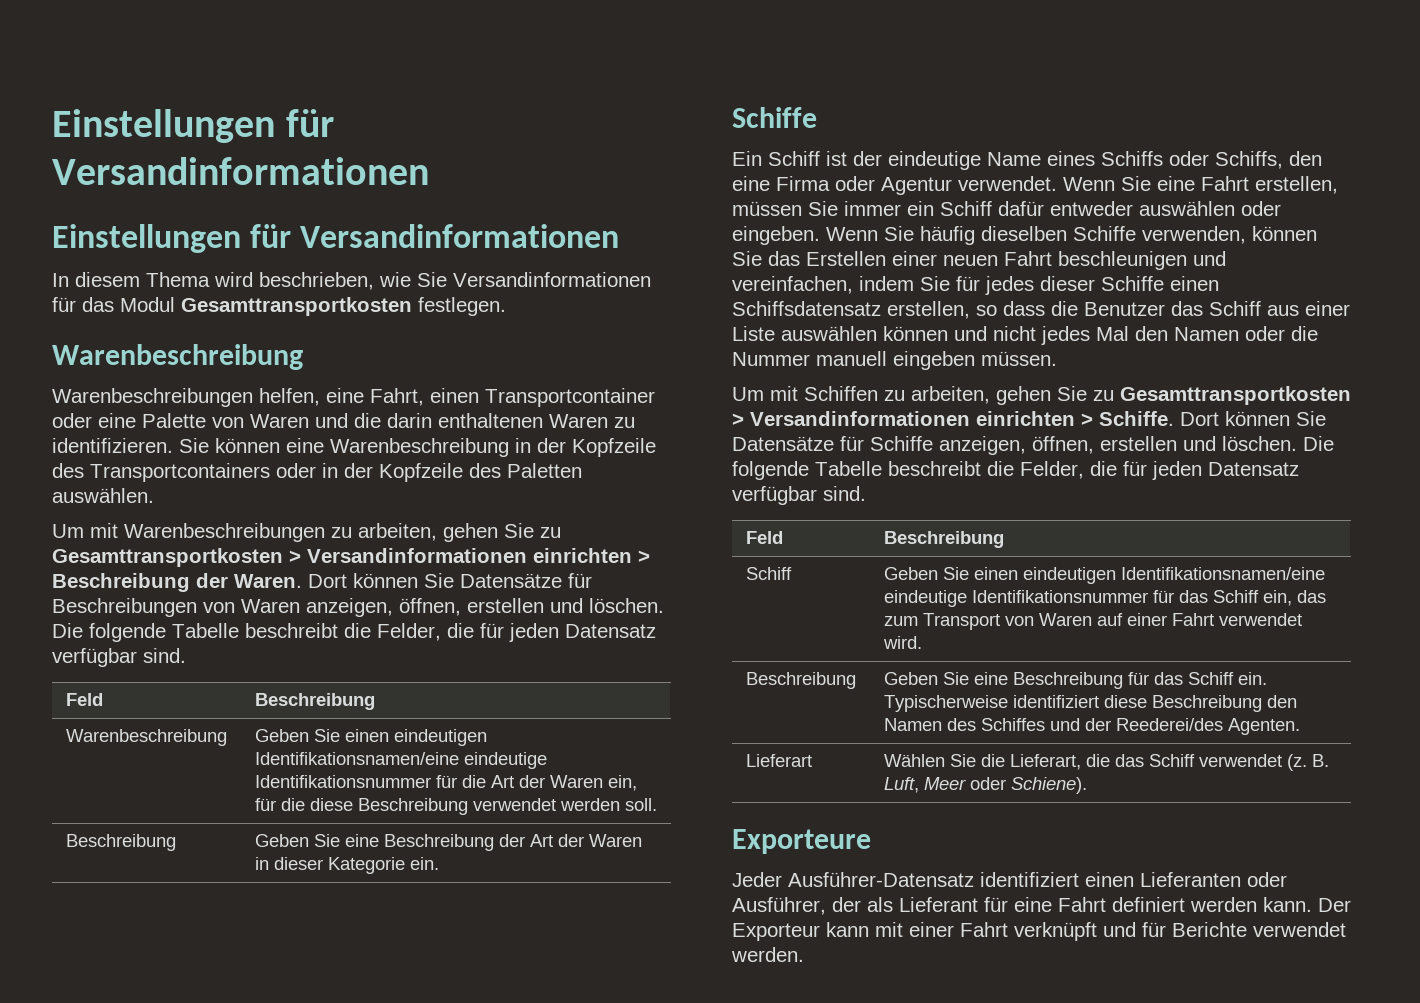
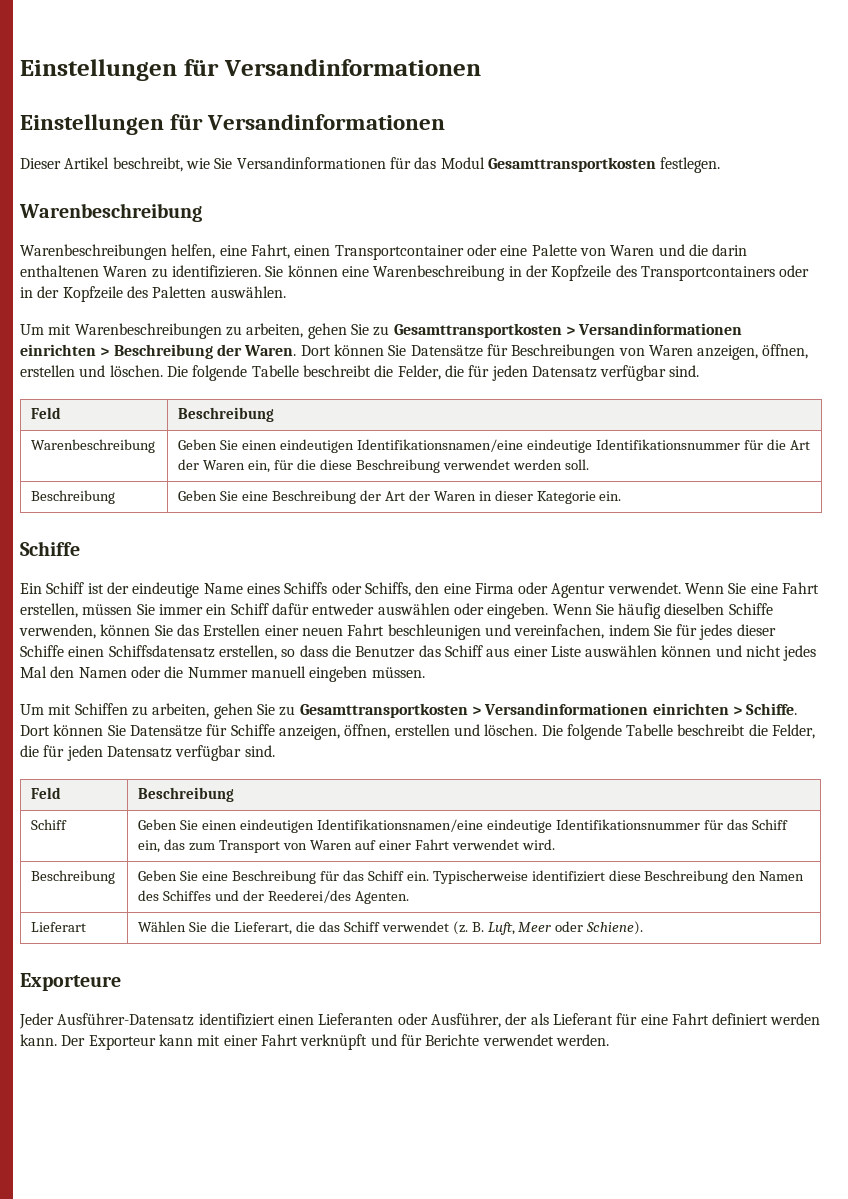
- In diesem Thema wird beschrieben, wie Sie Versandinformationen für das Modul Gesamttransportkosten festlegen.
+ Dieser Artikel beschreibt, wie Sie Versandinformationen für das Modul Gesamttransportkosten festlegen.

